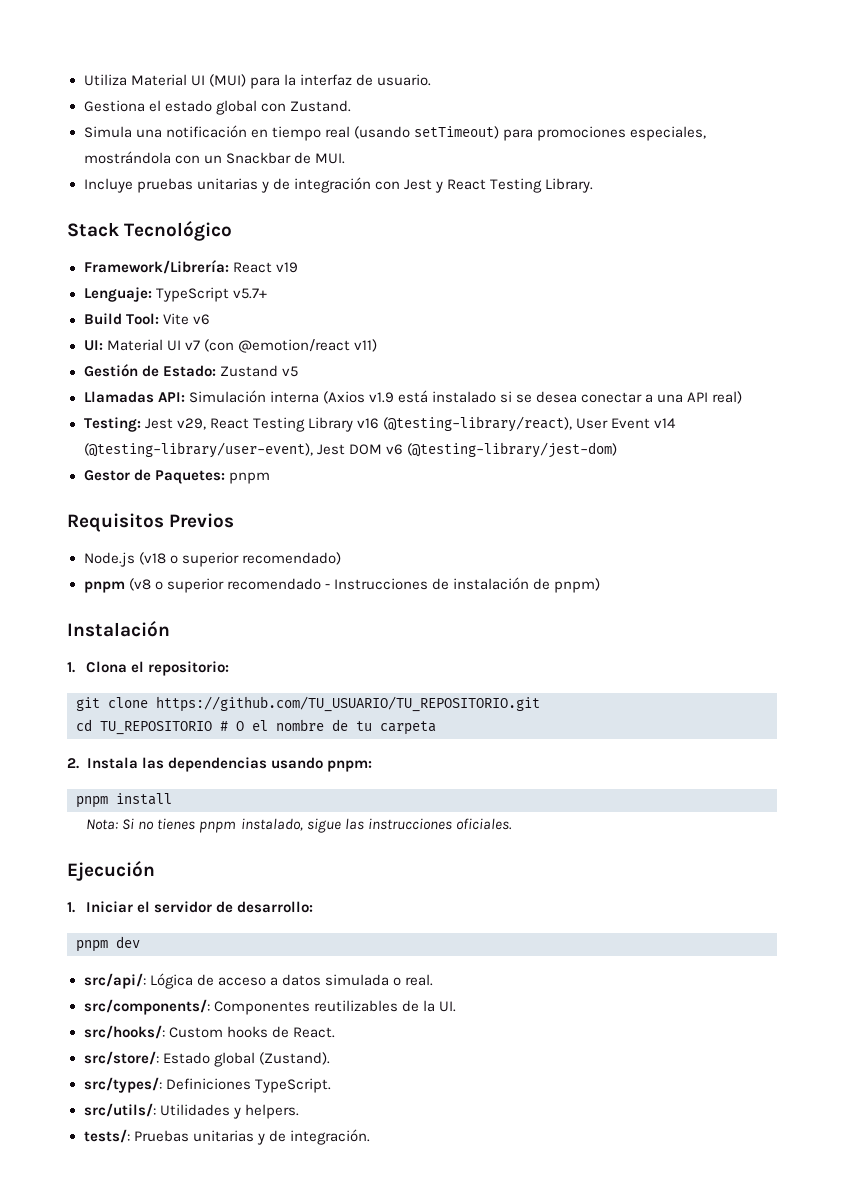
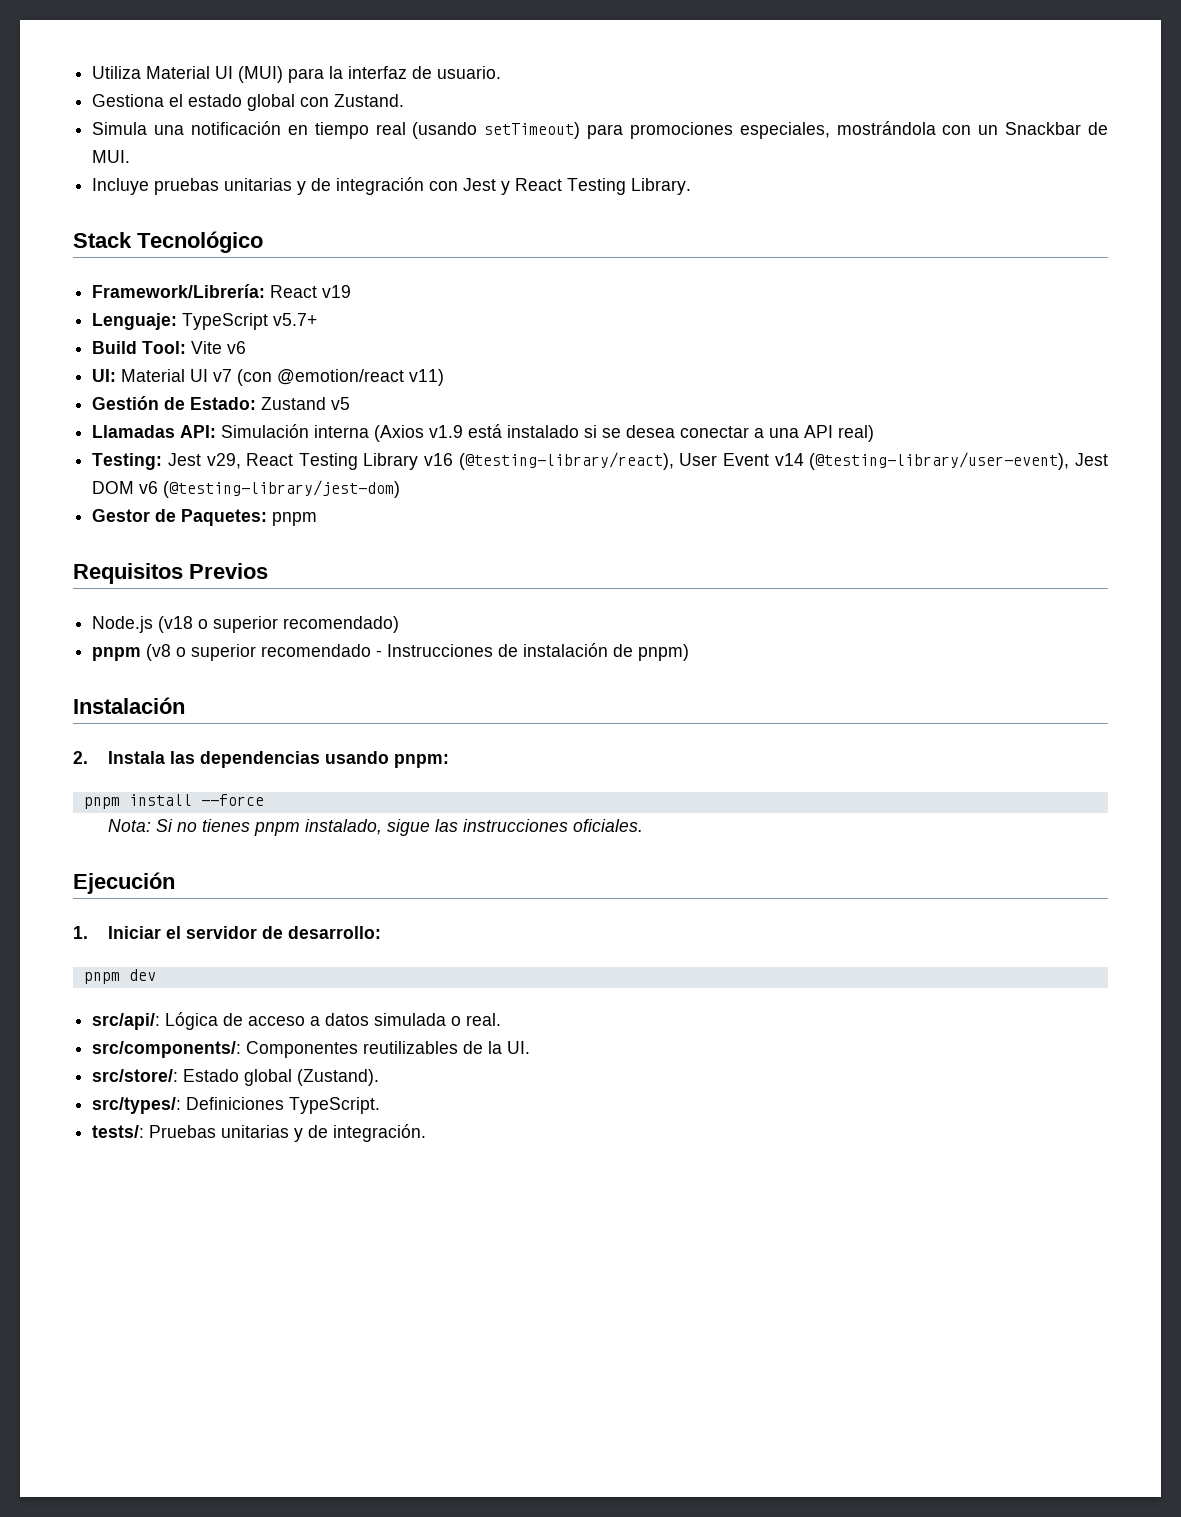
- 1. Clona el repositorio:
- git clone https://github.com/TU_USUARIO/TU_REPOSITORIO.git
- cd TU_REPOSITORIO # O el nombre de tu carpeta
- pnpm install
+ pnpm install --force
- src/hooks/: Custom hooks de React.
- src/utils/: Utilidades y helpers.

